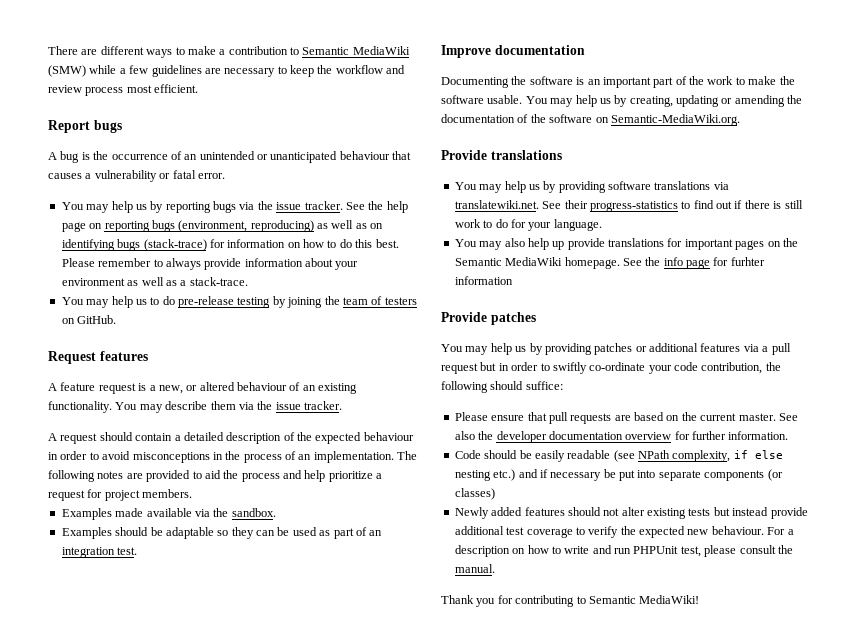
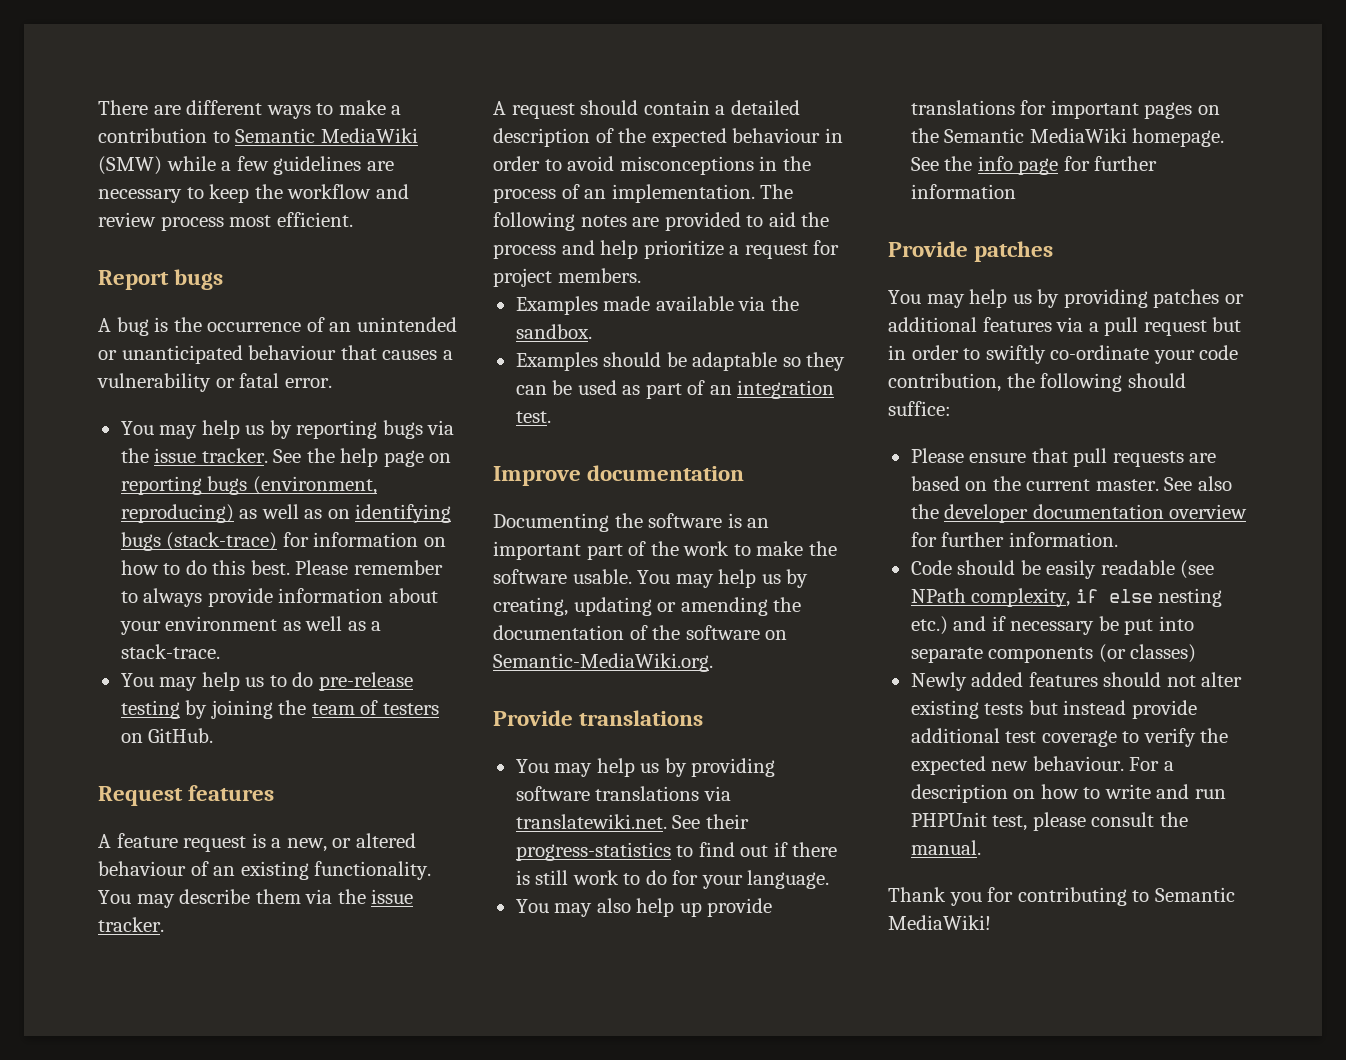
- See the info page for furhter information
+ See the info page for further information

